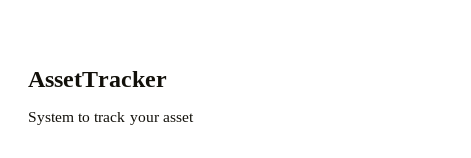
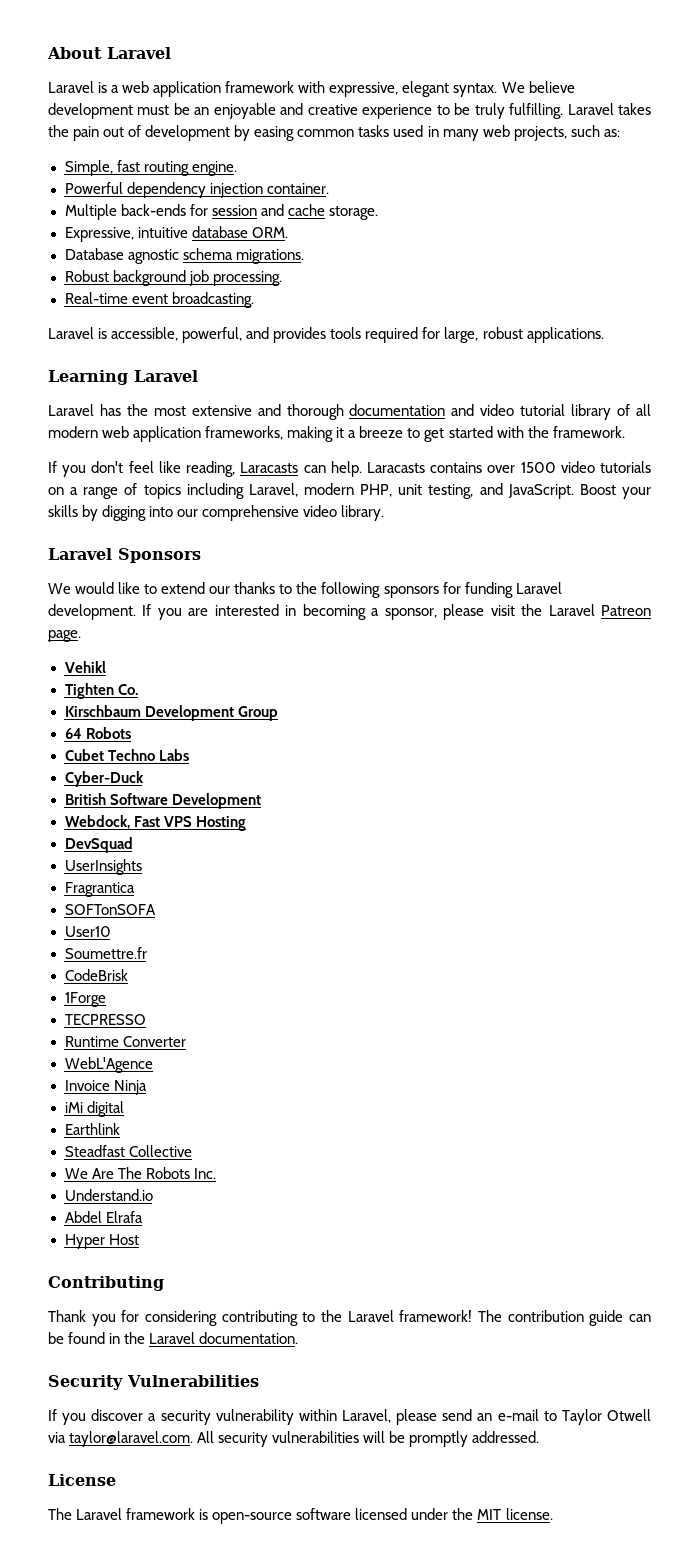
- AssetTracker
- System to track your asset
+ About Laravel
+ Laravel is a web application framework with expressive, elegant syntax. We believe development must be an enjoyable and creative experience to be truly fulfilling. Laravel takes the pain out of development by easing common tasks used in many web projects, such as:
+ Simple, fast routing engine.
+ Powerful dependency injection container.
+ Multiple back-ends for session and cache storage.
+ Expressive, intuitive database ORM.
+ Database agnostic schema migrations.
+ Robust background job processing.
+ Real-time event broadcasting.
+ Laravel is accessible, powerful, and provides tools required for large, robust applications.
+ Learning Laravel
+ Laravel has the most extensive and thorough documentation and video tutorial library of all modern web application frameworks, making it a breeze to get started with the framework.
+ If you don't feel like reading, Laracasts can help. Laracasts contains over 1500 video tutorials on a range of topics including Laravel, modern PHP, unit testing, and JavaScript. Boost your skills by digging into our comprehensive video library.
+ Laravel Sponsors
+ We would like to extend our thanks to the following sponsors for funding Laravel development. If you are interested in becoming a sponsor, please visit the Laravel Patreon page.
+ Vehikl
+ Tighten Co.
+ Kirschbaum Development Group
+ 64 Robots
+ Cubet Techno Labs
+ Cyber-Duck
+ British Software Development
+ Webdock, Fast VPS Hosting
+ DevSquad
+ UserInsights
+ Fragrantica
+ SOFTonSOFA
+ User10
+ Soumettre.fr
+ CodeBrisk
+ 1Forge
+ TECPRESSO
+ Runtime Converter
+ WebL'Agence
+ Invoice Ninja
+ iMi digital
+ Earthlink
+ Steadfast Collective
+ We Are The Robots Inc.
+ Understand.io
+ Abdel Elrafa
+ Hyper Host
+ Contributing
+ Thank you for considering contributing to the Laravel framework! The contribution guide can be found in the Laravel documentation.
+ Security Vulnerabilities
+ If you discover a security vulnerability within Laravel, please send an e-mail to Taylor Otwell via taylor@laravel.com. All security vulnerabilities will be promptly addressed.
+ License
+ The Laravel framework is open-source software licensed under the MIT license.

